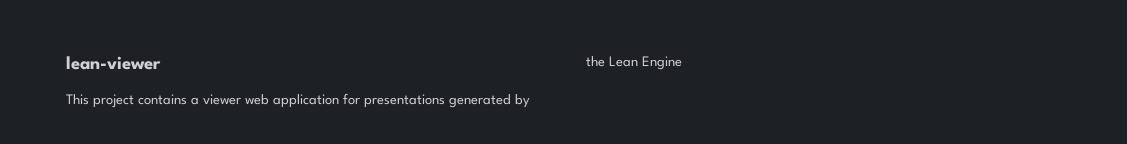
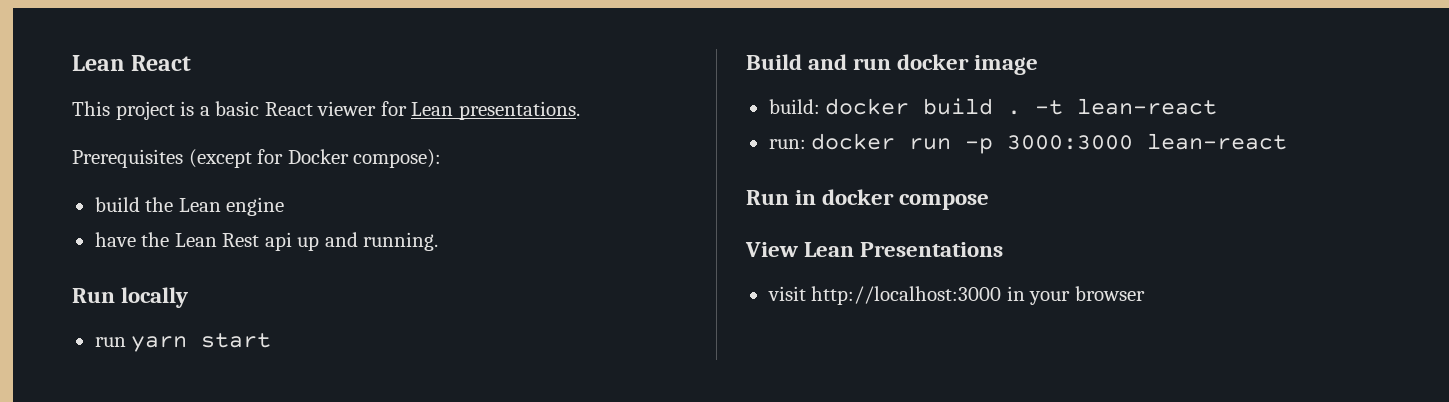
- lean-viewer
+ Lean React
- This project contains a viewer web application for presentations generated by the Lean Engine
+ This project is a basic React viewer for Lean presentations.
+ Prerequisites (except for Docker compose):
+ build the Lean engine
+ have the Lean Rest api up and running.
+ Run locally
+ run yarn start
+ Build and run docker image
+ build: docker build . -t lean-react
+ run: docker run -p 3000:3000 lean-react
+ Run in docker compose
+ View Lean Presentations
+ visit http://localhost:3000 in your browser

